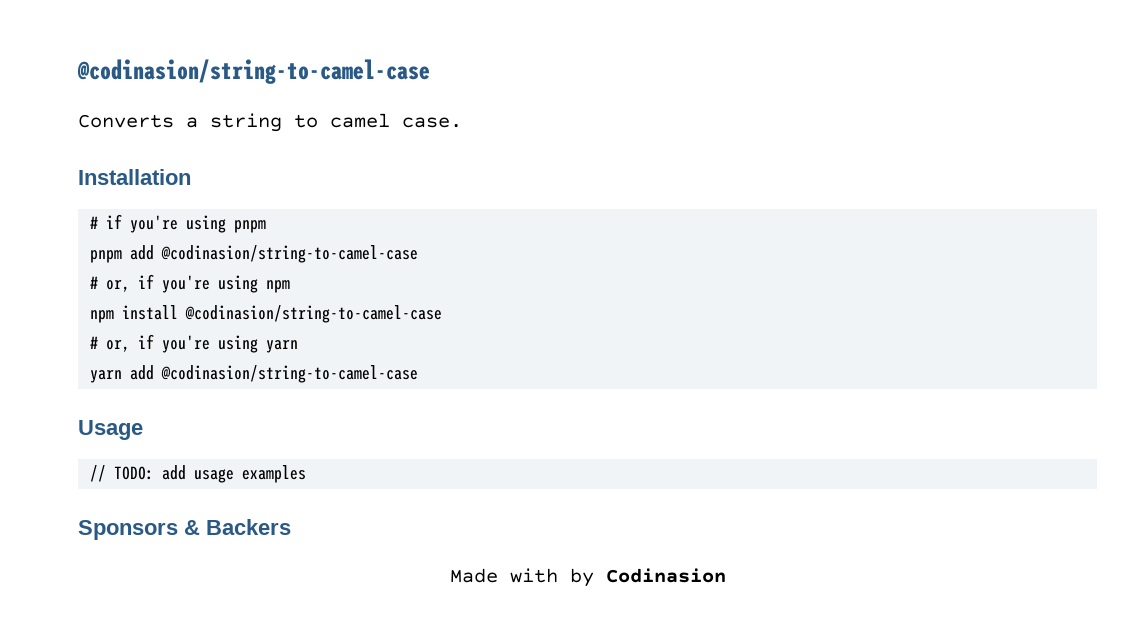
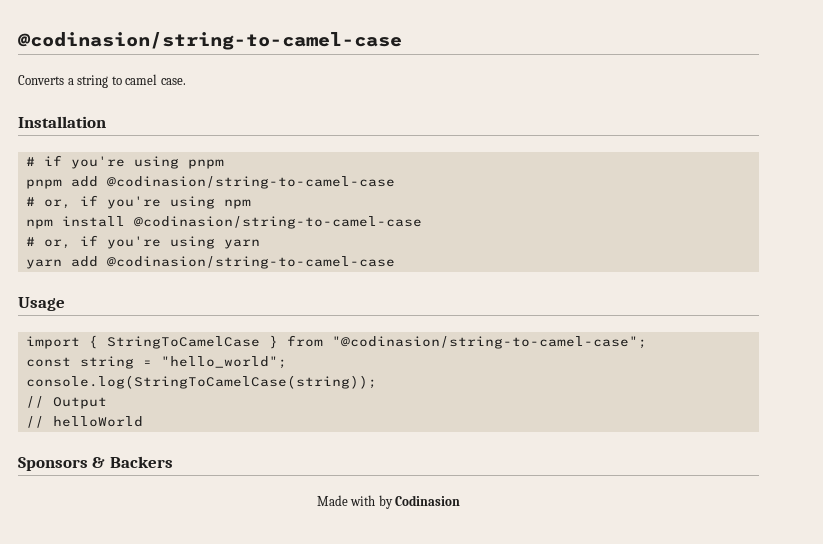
- // TODO: add usage examples
+ import { StringToCamelCase } from "@codinasion/string-to-camel-case";
+ const string = "hello_world";
+ console.log(StringToCamelCase(string));
+ // Output
+ // helloWorld

